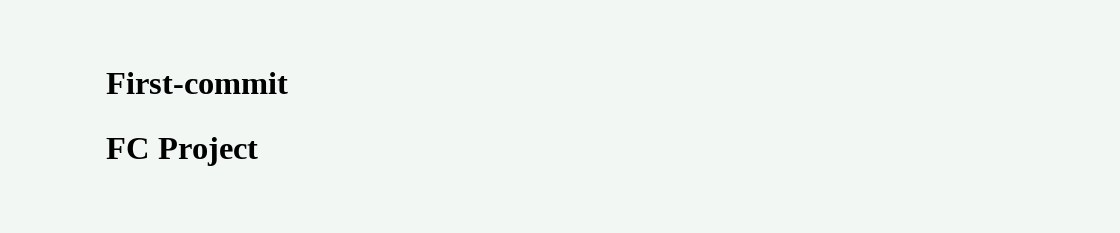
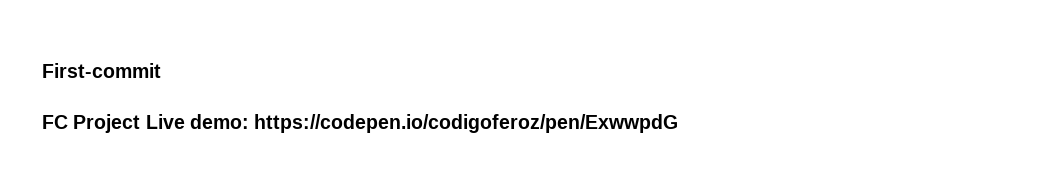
- FC Project
+ FC Project Live demo: https://codepen.io/codigoferoz/pen/ExwwpdG

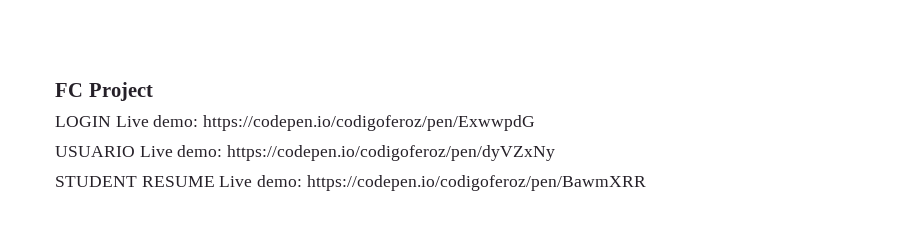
- First-commit
- FC Project Live demo: https://codepen.io/codigoferoz/pen/ExwwpdG
+ FC Project
+ LOGIN Live demo: https://codepen.io/codigoferoz/pen/ExwwpdG
+ USUARIO Live demo: https://codepen.io/codigoferoz/pen/dyVZxNy
+ STUDENT RESUME Live demo: https://codepen.io/codigoferoz/pen/BawmXRR

